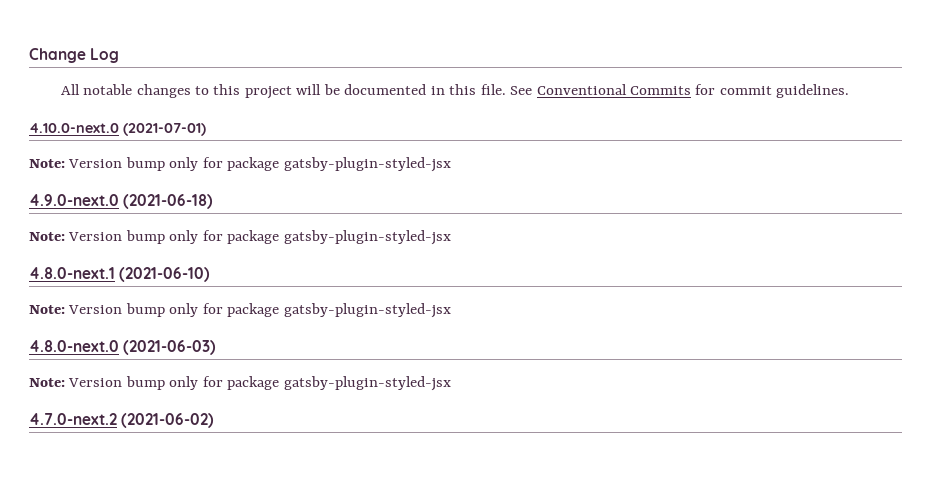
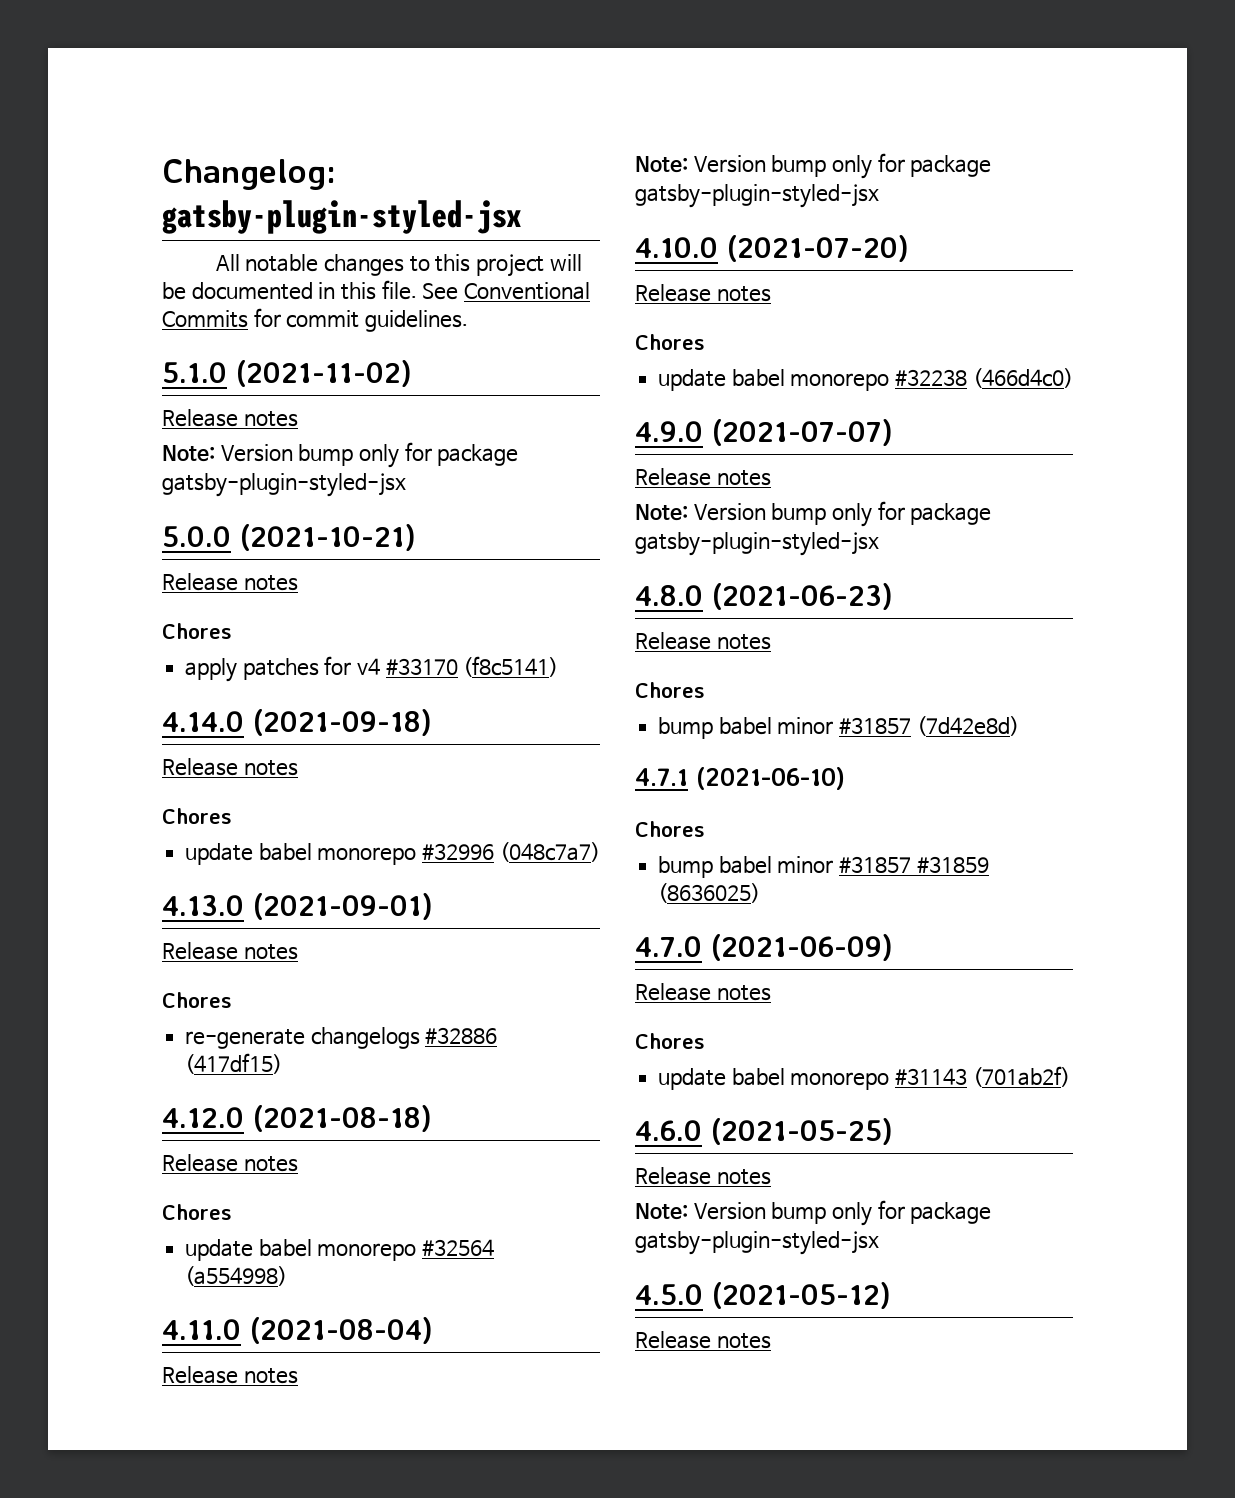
- Change Log
+ Changelog: gatsby-plugin-styled-jsx
- 4.10.0-next.0 (2021-07-01)
+ 5.1.0 (2021-11-02)
+ Release notes
  Note: Version bump only for package gatsby-plugin-styled-jsx
- 4.9.0-next.0 (2021-06-18)
+ 5.0.0 (2021-10-21)
+ Release notes
+ Chores
+ apply patches for v4 #33170 (f8c5141)
+ 4.14.0 (2021-09-18)
+ Release notes
+ Chores
+ update babel monorepo #32996 (048c7a7)
+ 4.13.0 (2021-09-01)
+ Release notes
+ Chores
+ re-generate changelogs #32886 (417df15)
+ 4.12.0 (2021-08-18)
+ Release notes
+ Chores
+ update babel monorepo #32564 (a554998)
+ 4.11.0 (2021-08-04)
+ Release notes
  Note: Version bump only for package gatsby-plugin-styled-jsx
- 4.8.0-next.1 (2021-06-10)
+ 4.10.0 (2021-07-20)
+ Release notes
+ Chores
+ update babel monorepo #32238 (466d4c0)
+ 4.9.0 (2021-07-07)
+ Release notes
  Note: Version bump only for package gatsby-plugin-styled-jsx
- 4.8.0-next.0 (2021-06-03)
+ 4.8.0 (2021-06-23)
+ Release notes
+ Chores
+ bump babel minor #31857 (7d42e8d)
+ 4.7.1 (2021-06-10)
+ Chores
+ bump babel minor #31857 #31859 (8636025)
+ 4.7.0 (2021-06-09)
+ Release notes
+ Chores
+ update babel monorepo #31143 (701ab2f)
+ 4.6.0 (2021-05-25)
+ Release notes
  Note: Version bump only for package gatsby-plugin-styled-jsx
- 4.7.0-next.2 (2021-06-02)
+ 4.5.0 (2021-05-12)
+ Release notes

